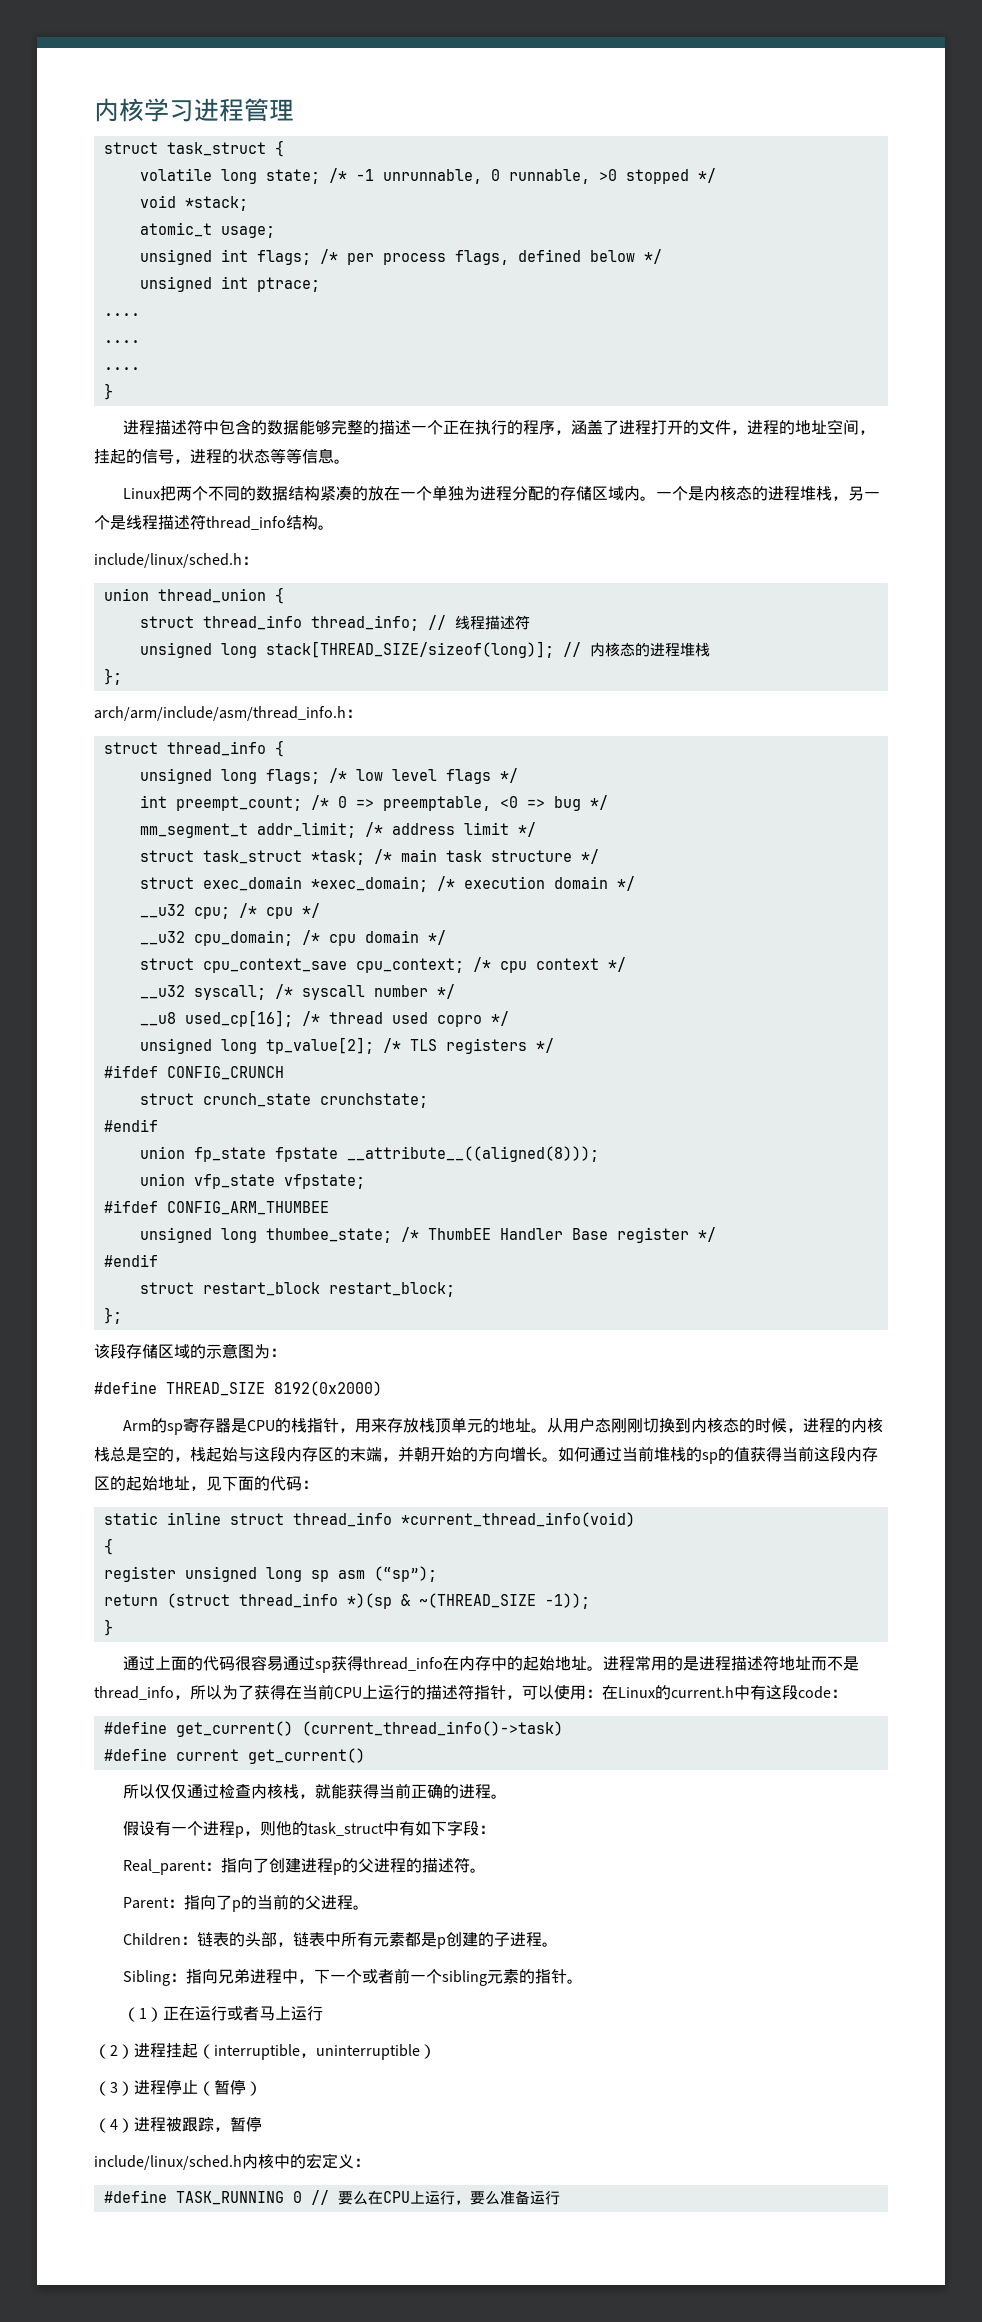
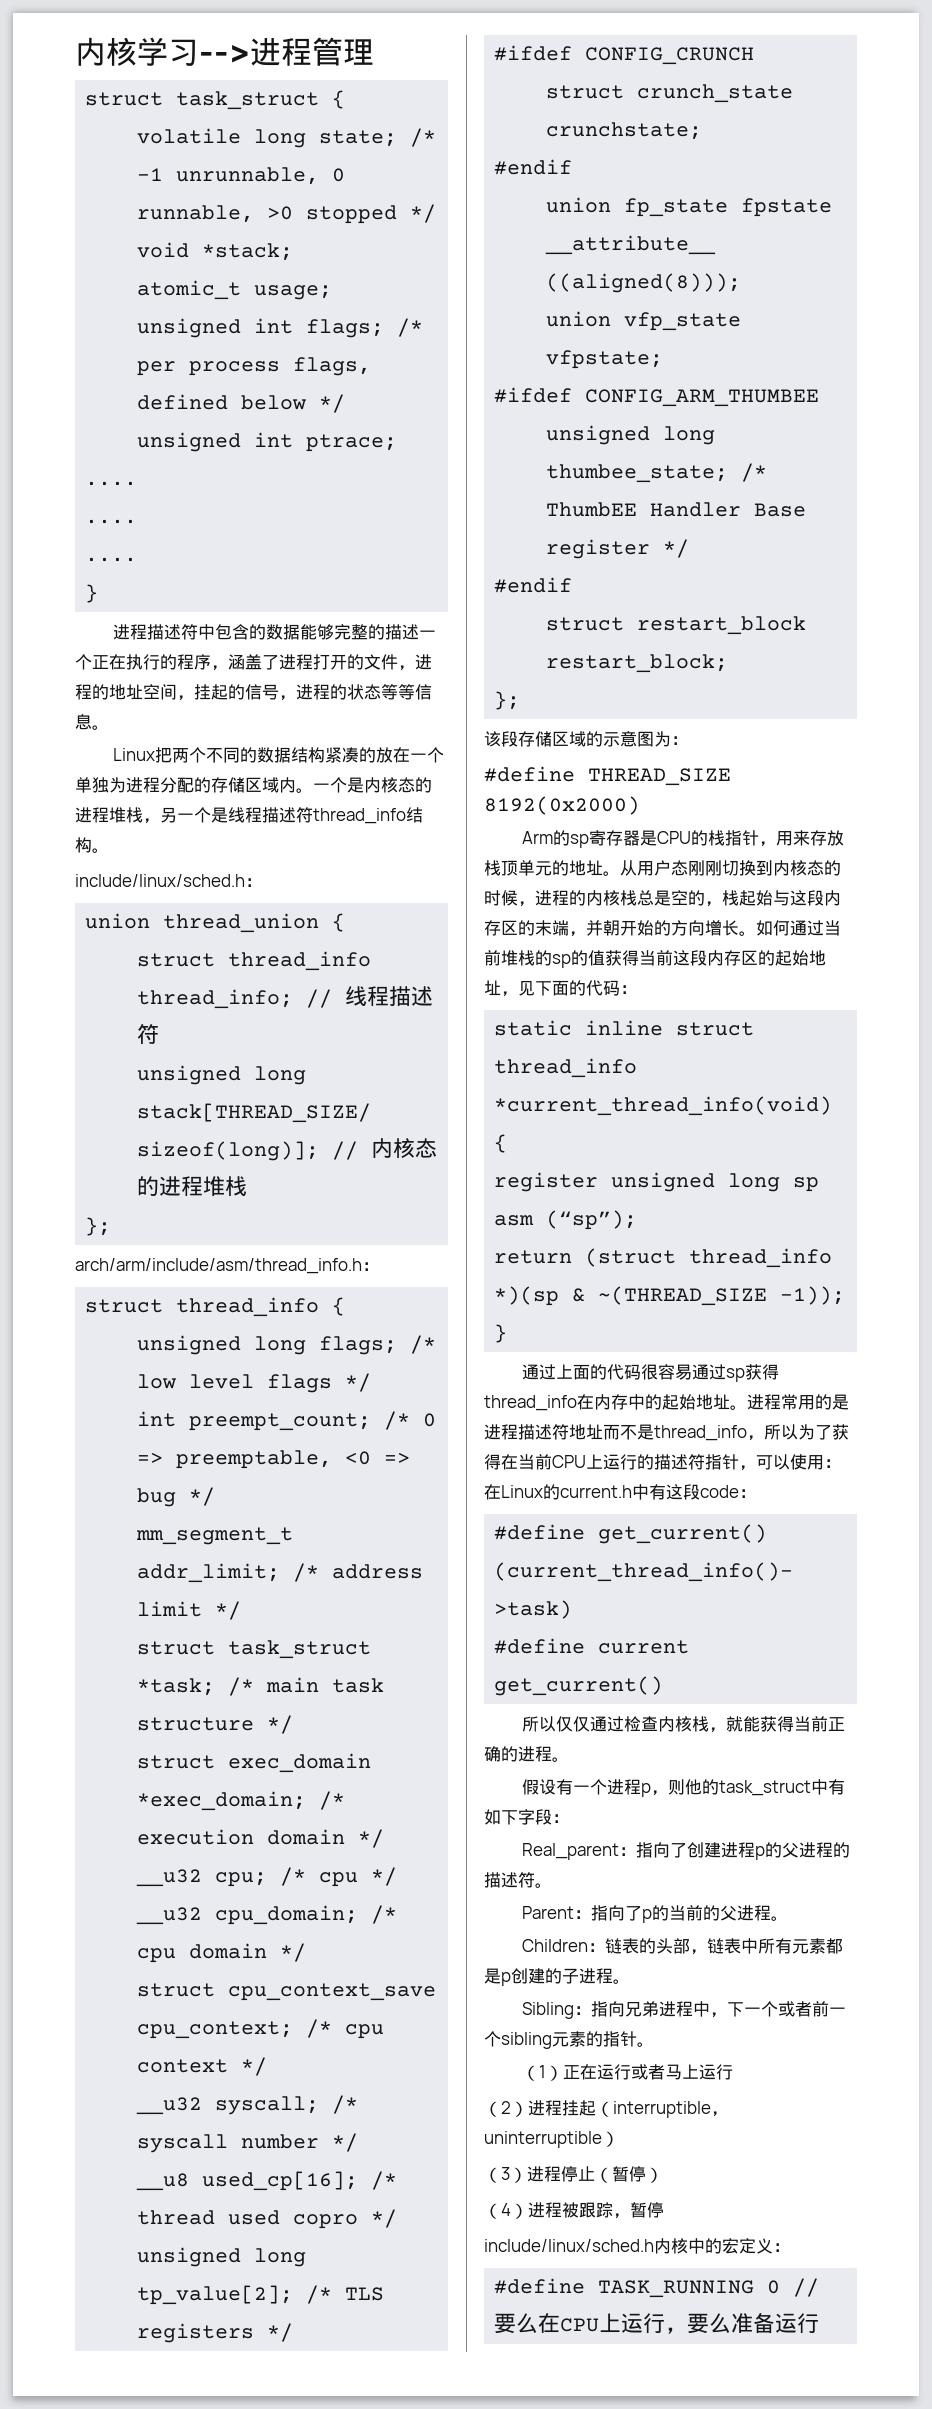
- 内核学习进程管理
+ 内核学习-->进程管理

